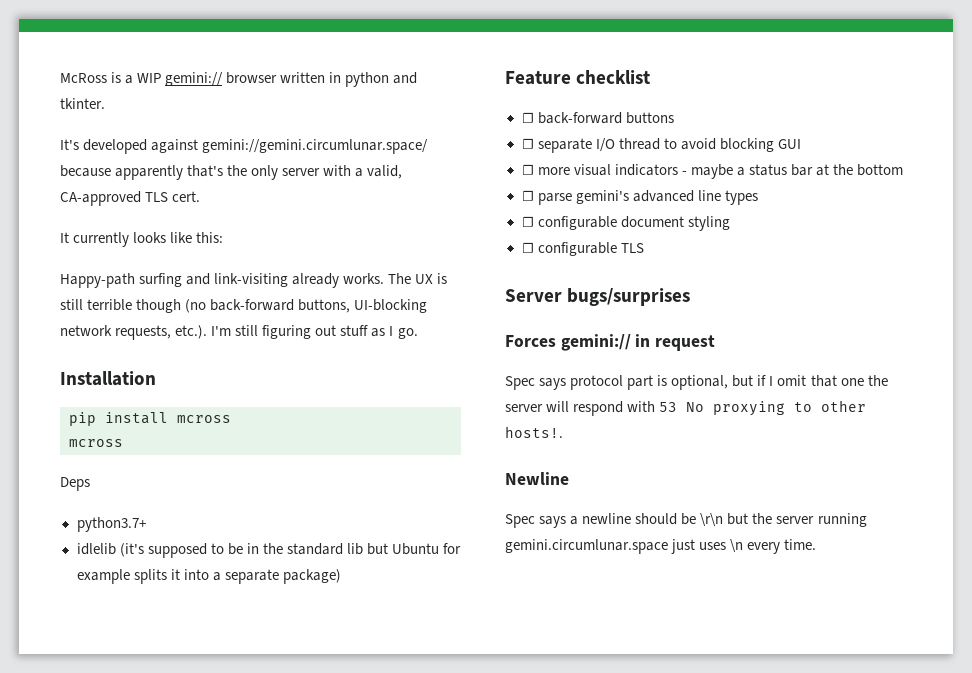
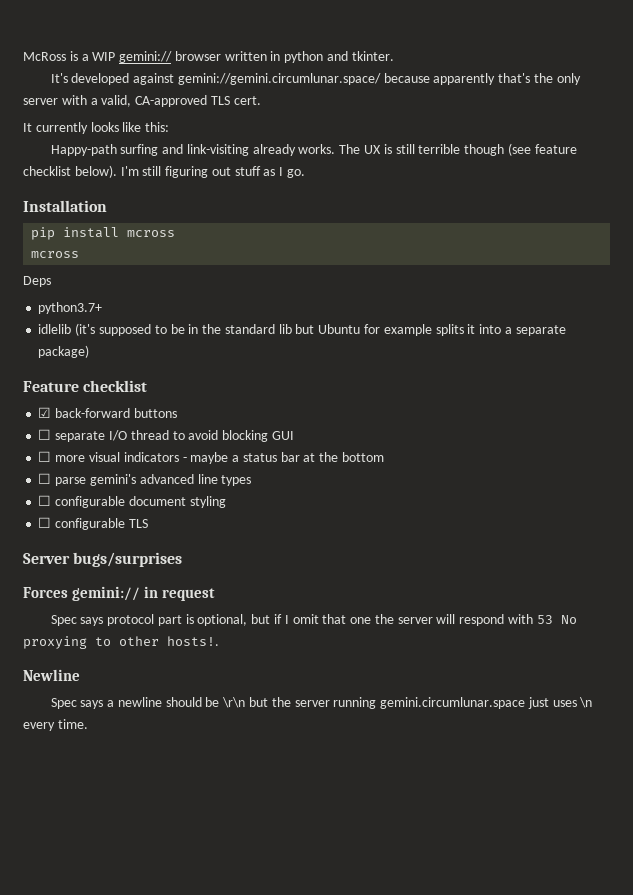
- The UX is still terrible though (no back-forward buttons, UI-blocking network requests, etc.). I'm still figuring out stuff as I go.
+ The UX is still terrible though (see feature checklist below). I'm still figuring out stuff as I go.
- ☐ back-forward buttons
+ ☑ back-forward buttons

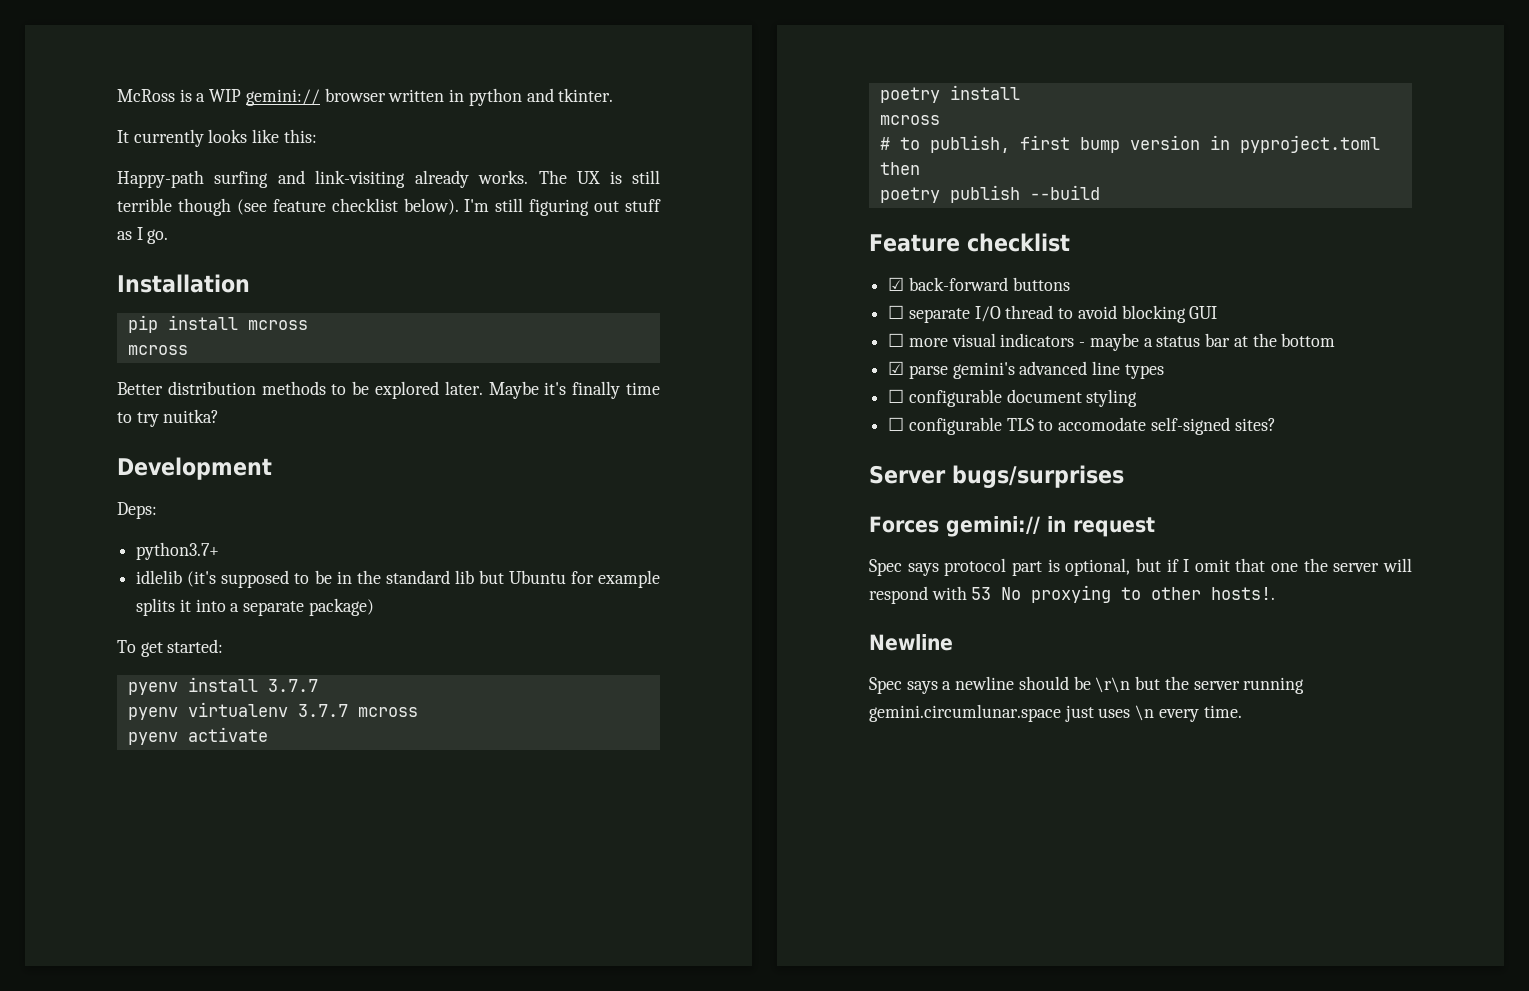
- It's developed against gemini://gemini.circumlunar.space/ because apparently that's the only server with a valid, CA-approved TLS cert.
- Deps
+ Better distribution methods to be explored later. Maybe it's finally time to try nuitka?
+ Development
+ Deps:
+ To get started:
+ pyenv install 3.7.7
+ pyenv virtualenv 3.7.7 mcross
+ pyenv activate
+ poetry install
+ mcross
+ # to publish, first bump version in pyproject.toml then
+ poetry publish --build
- ☐ parse gemini's advanced line types
+ ☑ parse gemini's advanced line types
- ☐ configurable TLS
+ ☐ configurable TLS to accomodate self-signed sites?

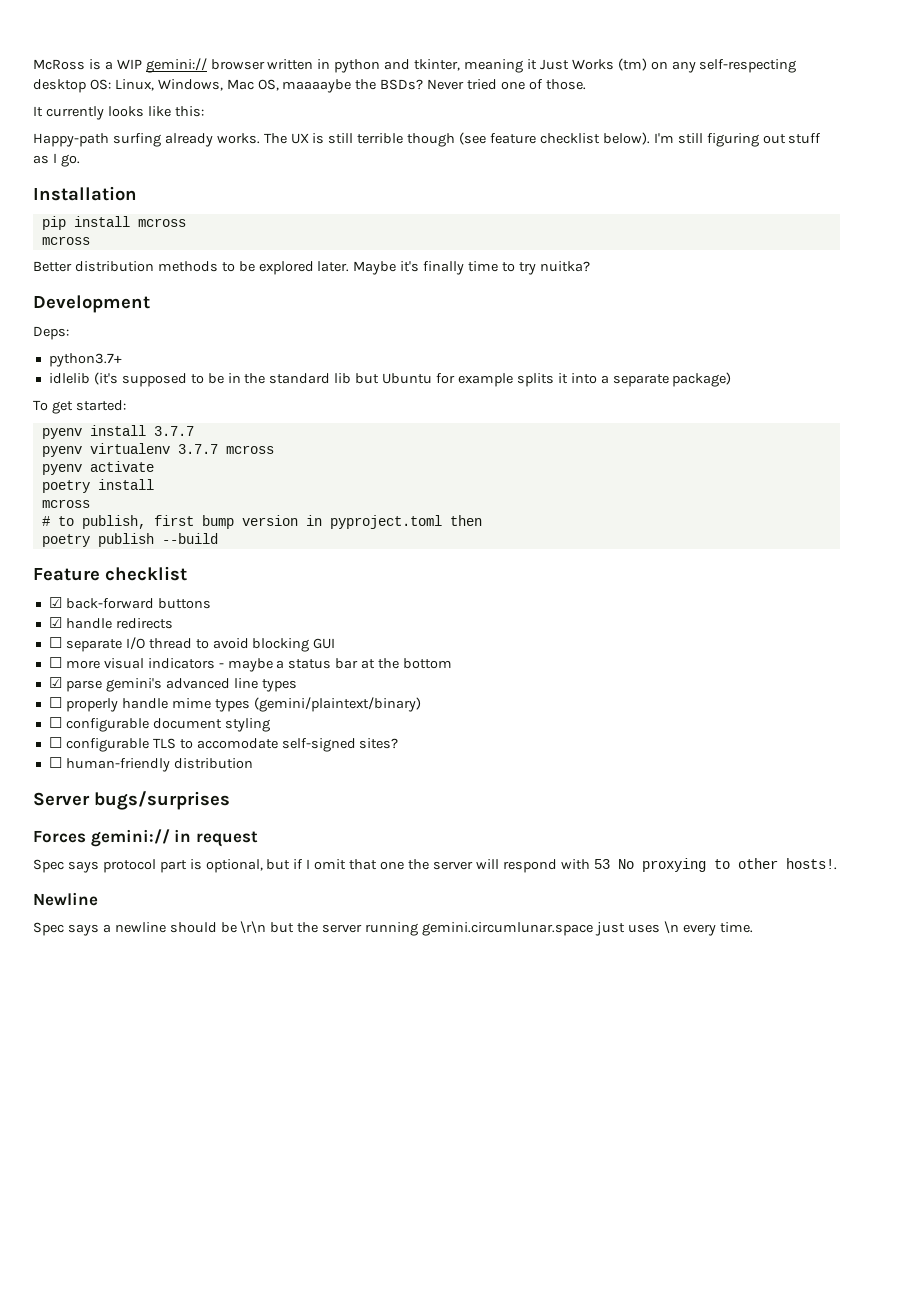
- McRoss is a WIP gemini:// browser written in python and tkinter.
+ McRoss is a WIP gemini:// browser written in python and tkinter, meaning it Just Works (tm) on any self-respecting desktop OS: Linux, Windows, Mac OS, maaaaybe the BSDs? Never tried one of those.
- Happy-path surfing and link-visiting already works.
+ Happy-path surfing already works.
+ ☑ handle redirects
+ ☐ properly handle mime types (gemini/plaintext/binary)
+ ☐ human-friendly distribution

